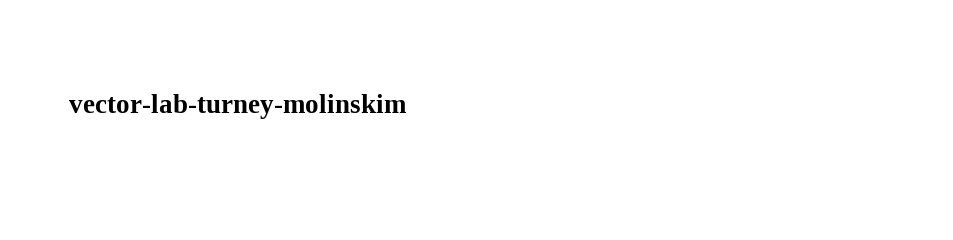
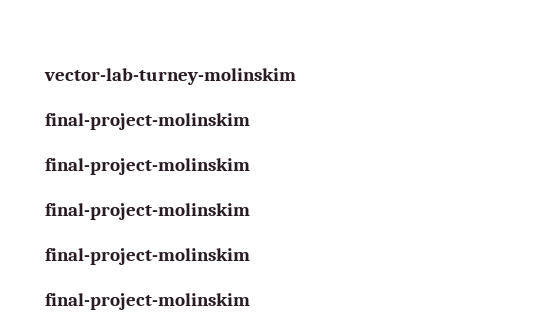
  vector-lab-turney-molinskim
+ final-project-molinskim
+ final-project-molinskim
+ final-project-molinskim
+ final-project-molinskim
+ final-project-molinskim

